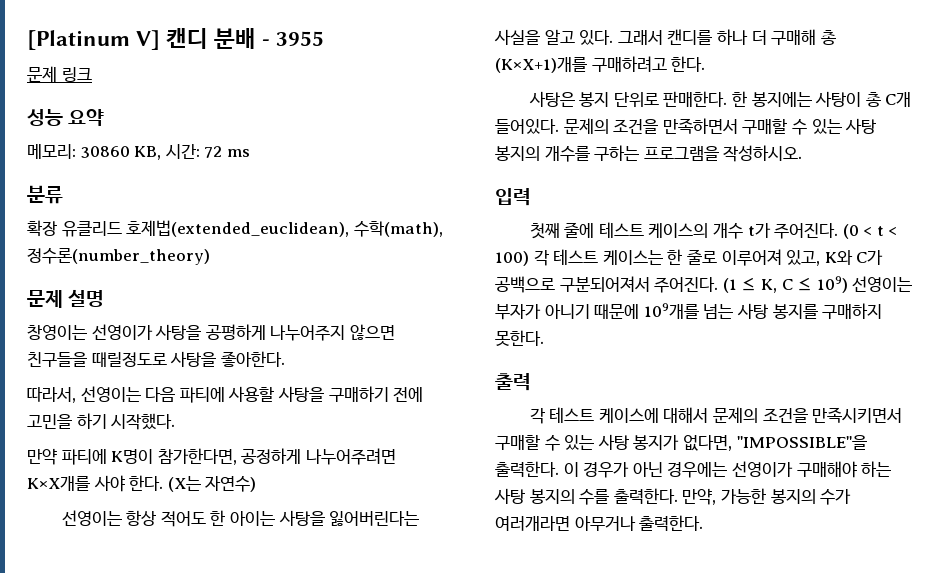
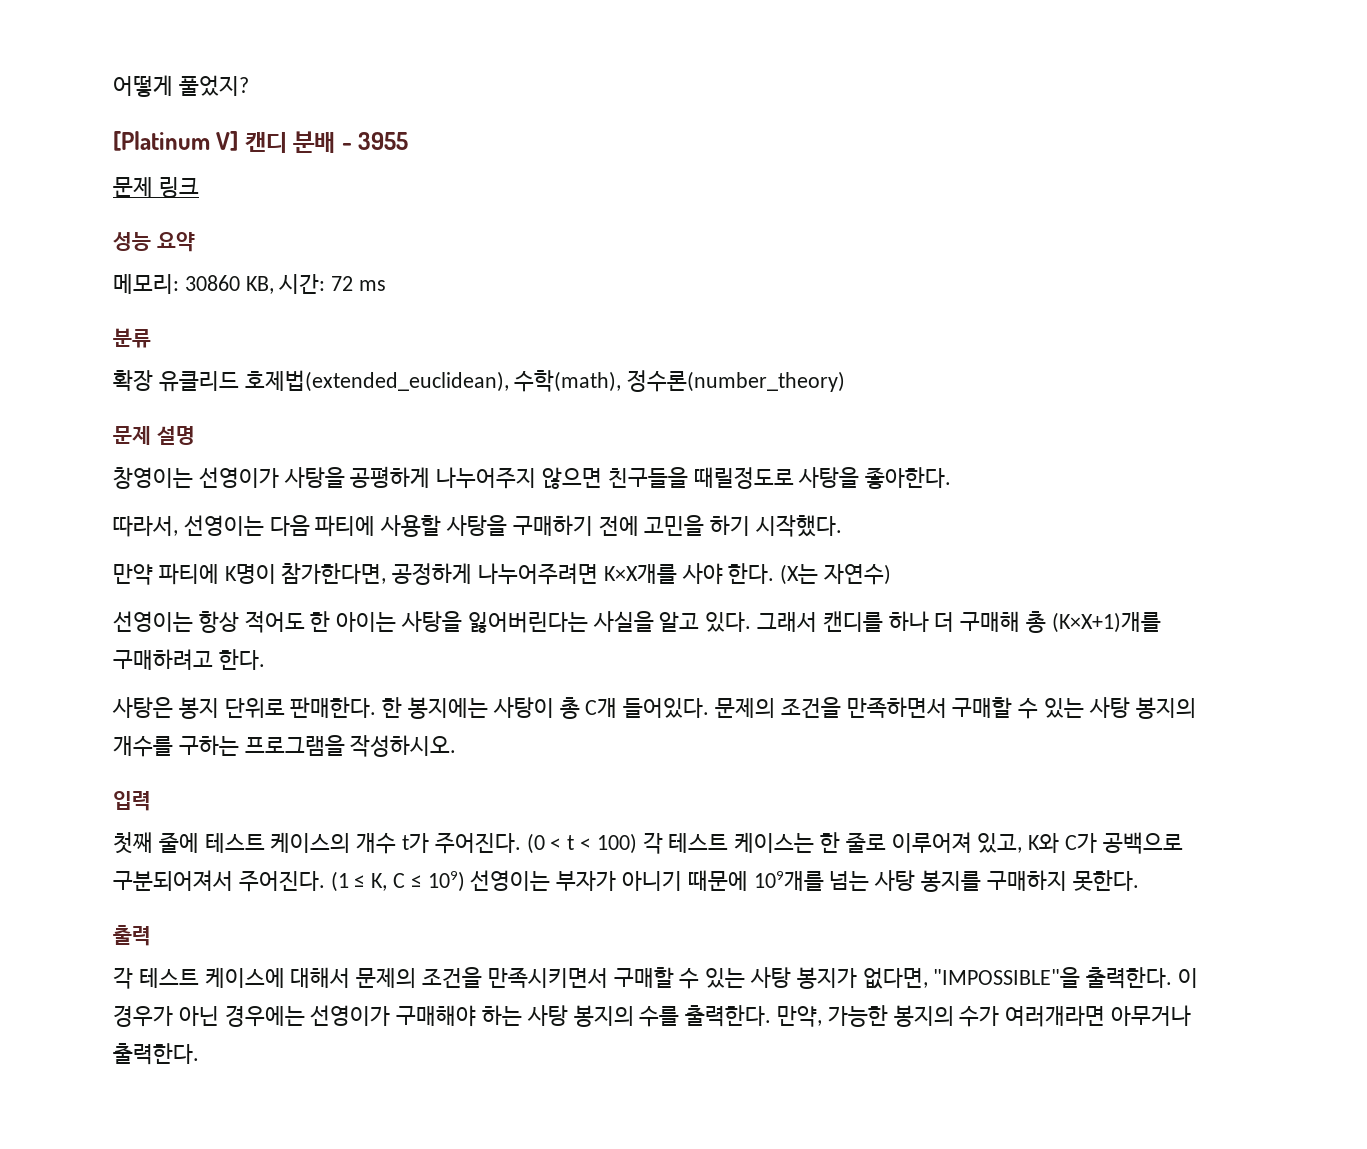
+ 어떻게 풀었지?

